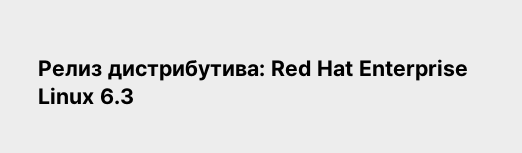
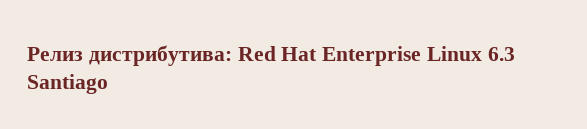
- Релиз дистрибутива: Red Hat Enterprise Linux 6.3
+ Релиз дистрибутива: Red Hat Enterprise Linux 6.3 Santiago

